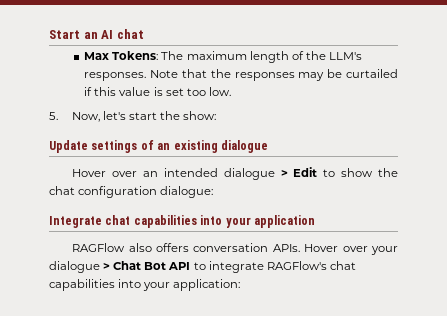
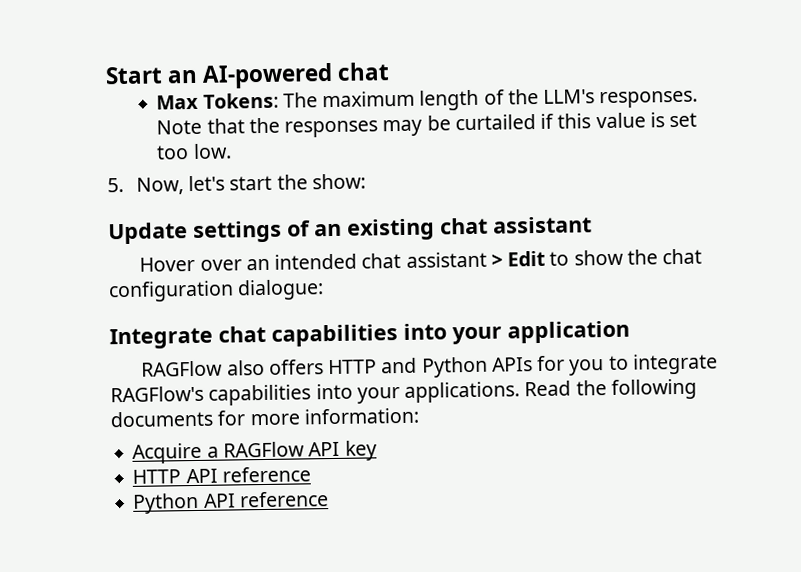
- Start an AI chat
+ Start an AI-powered chat
- Update settings of an existing dialogue
+ Update settings of an existing chat assistant
- Hover over an intended dialogue > Edit to show the chat configuration dialogue:
+ Hover over an intended chat assistant > Edit to show the chat configuration dialogue:
- RAGFlow also offers conversation APIs. Hover over your dialogue > Chat Bot API to integrate RAGFlow's chat capabilities into your application:
+ RAGFlow also offers HTTP and Python APIs for you to integrate RAGFlow's capabilities into your applications. Read the following documents for more information:
+ Acquire a RAGFlow API key
+ HTTP API reference
+ Python API reference

